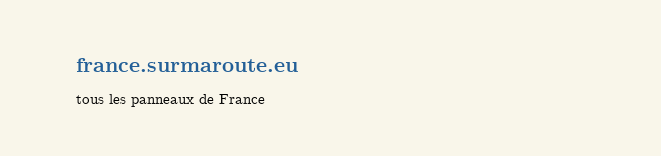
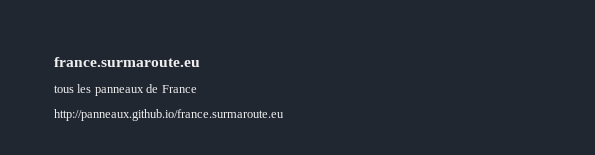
+ http://panneaux.github.io/france.surmaroute.eu

